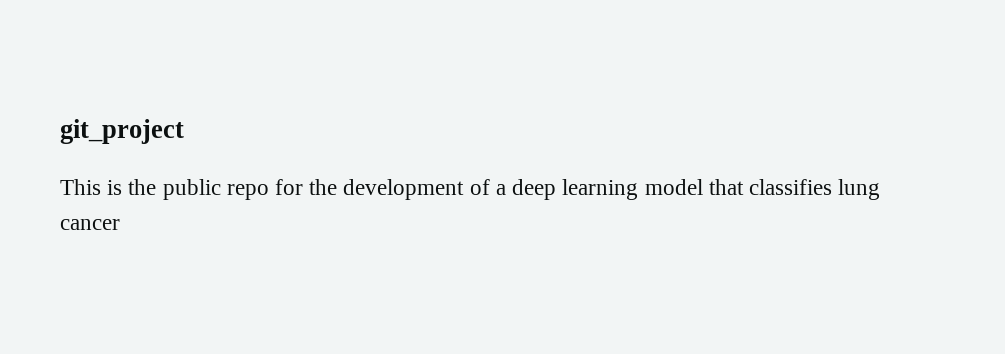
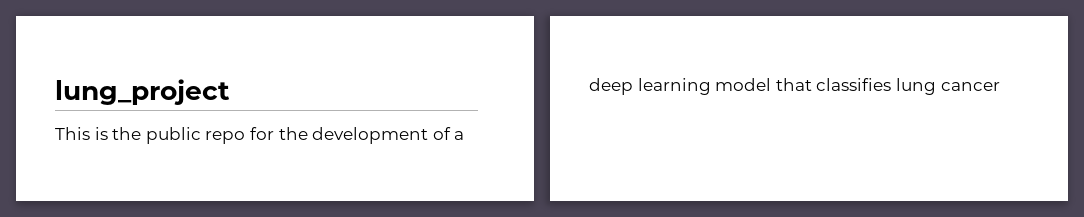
- git_project
+ lung_project

